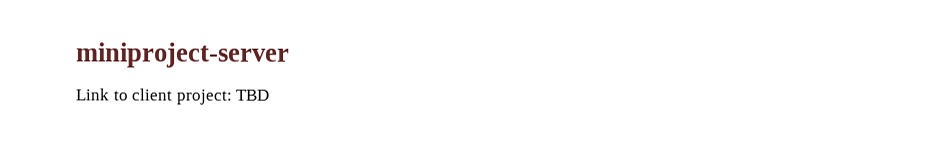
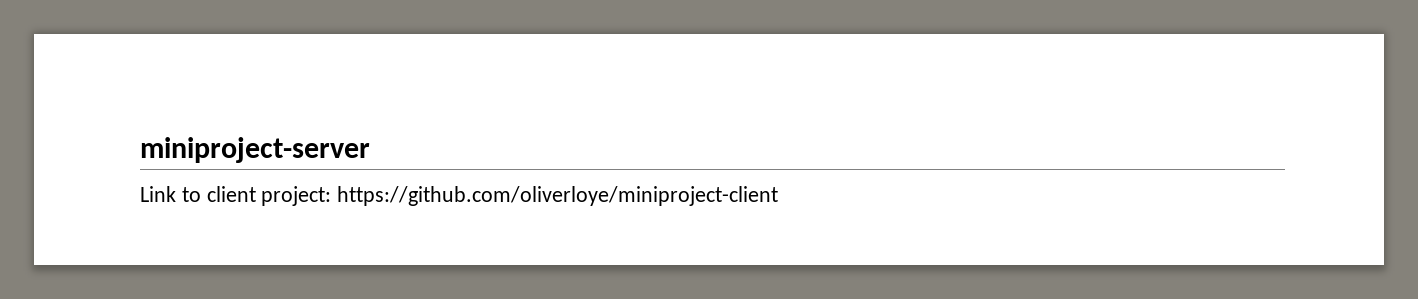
- Link to client project: TBD
+ Link to client project: https://github.com/oliverloye/miniproject-client

